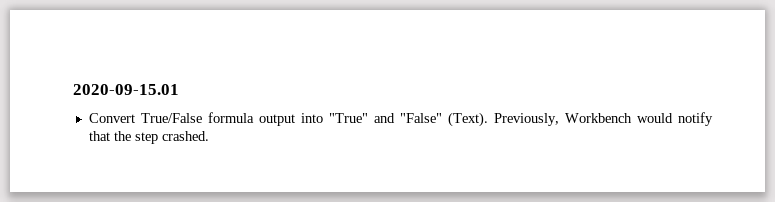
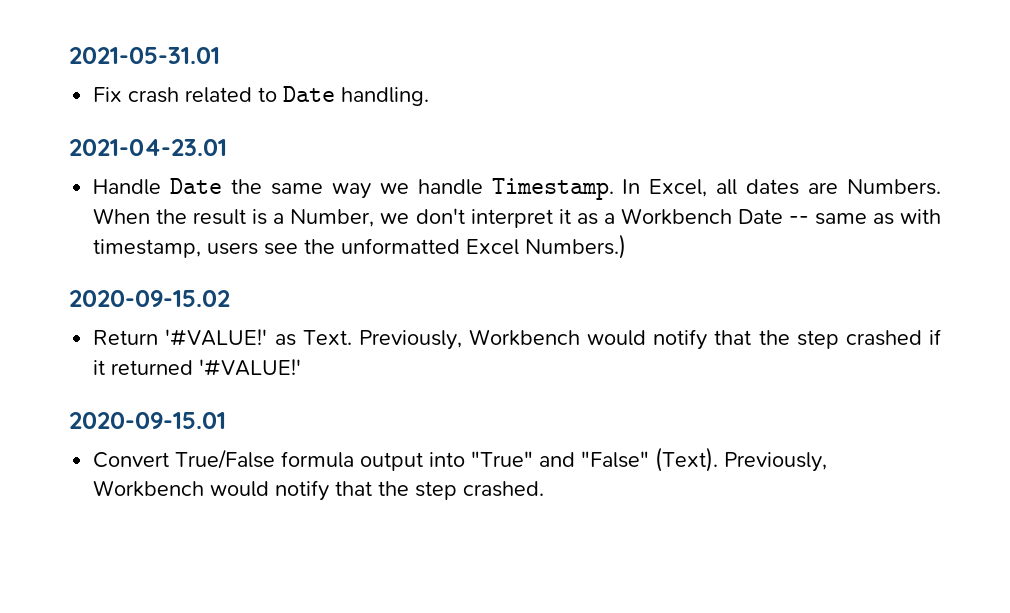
+ 2021-05-31.01
+ Fix crash related to Date handling.
+ 2021-04-23.01
+ Handle Date the same way we handle Timestamp. In Excel, all dates are Numbers. When the result is a Number, we don't interpret it as a Workbench Date -- same as with timestamp, users see the unformatted Excel Numbers.)
+ 2020-09-15.02
+ Return '#VALUE!' as Text. Previously, Workbench would notify that the step crashed if it returned '#VALUE!'

